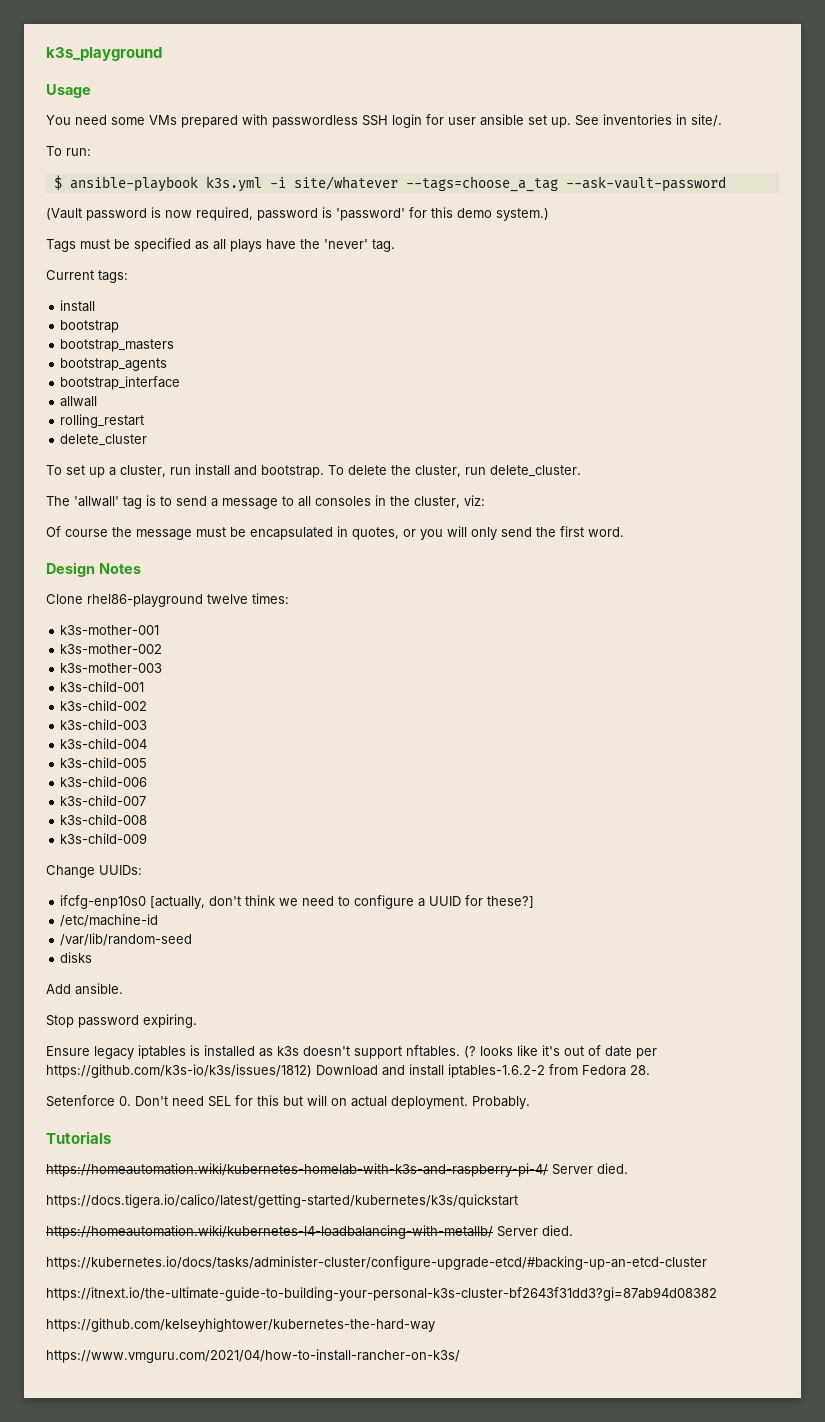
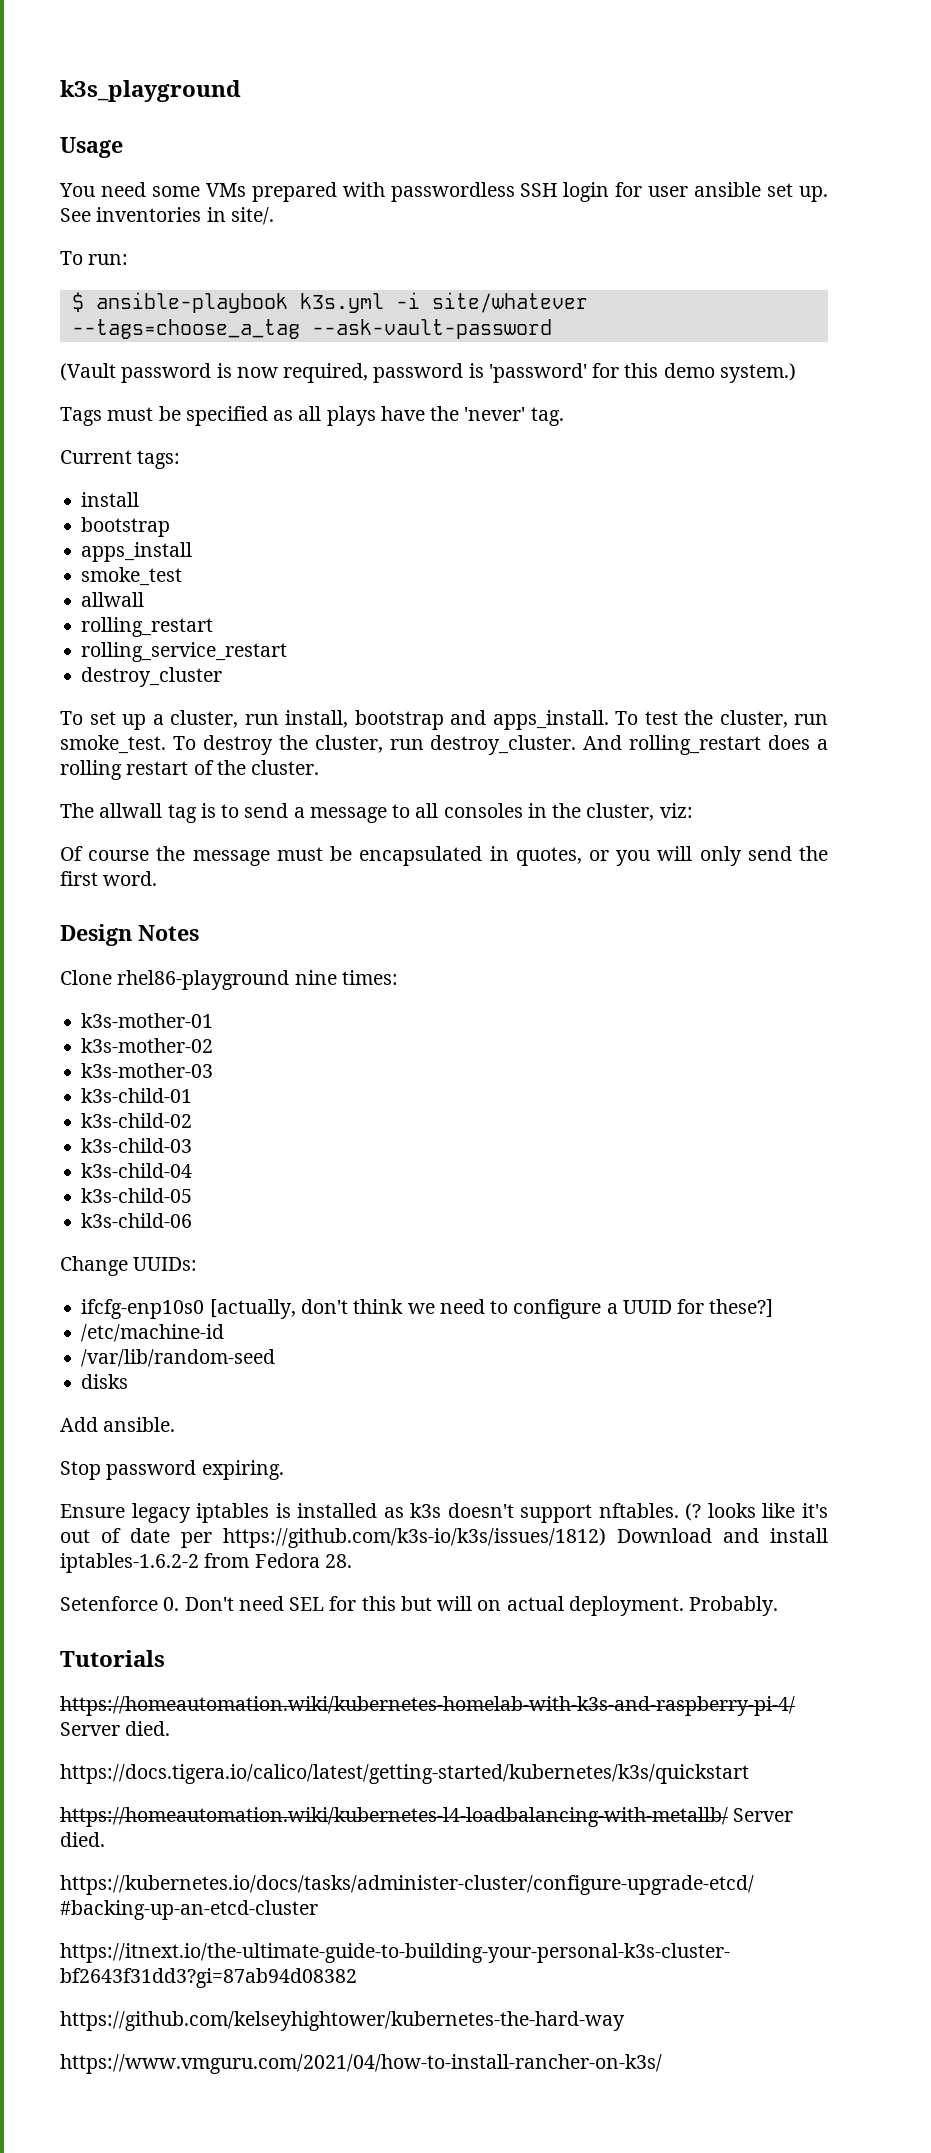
- bootstrap_masters
- bootstrap_agents
- bootstrap_interface
+ apps_install
+ smoke_test
- delete_cluster
+ rolling_service_restart
+ destroy_cluster
- To set up a cluster, run install and bootstrap. To delete the cluster, run delete_cluster.
+ To set up a cluster, run install, bootstrap and apps_install. To test the cluster, run smoke_test. To destroy the cluster, run destroy_cluster. And rolling_restart does a rolling restart of the cluster.
- The 'allwall' tag is to send a message to all consoles in the cluster, viz:
+ The allwall tag is to send a message to all consoles in the cluster, viz:
- Clone rhel86-playground twelve times:
+ Clone rhel86-playground nine times:
- k3s-mother-001
- k3s-mother-002
- k3s-mother-003
- k3s-child-001
- k3s-child-002
- k3s-child-003
- k3s-child-004
- k3s-child-005
- k3s-child-006
- k3s-child-007
- k3s-child-008
- k3s-child-009
+ k3s-mother-01
+ k3s-mother-02
+ k3s-mother-03
+ k3s-child-01
+ k3s-child-02
+ k3s-child-03
+ k3s-child-04
+ k3s-child-05
+ k3s-child-06

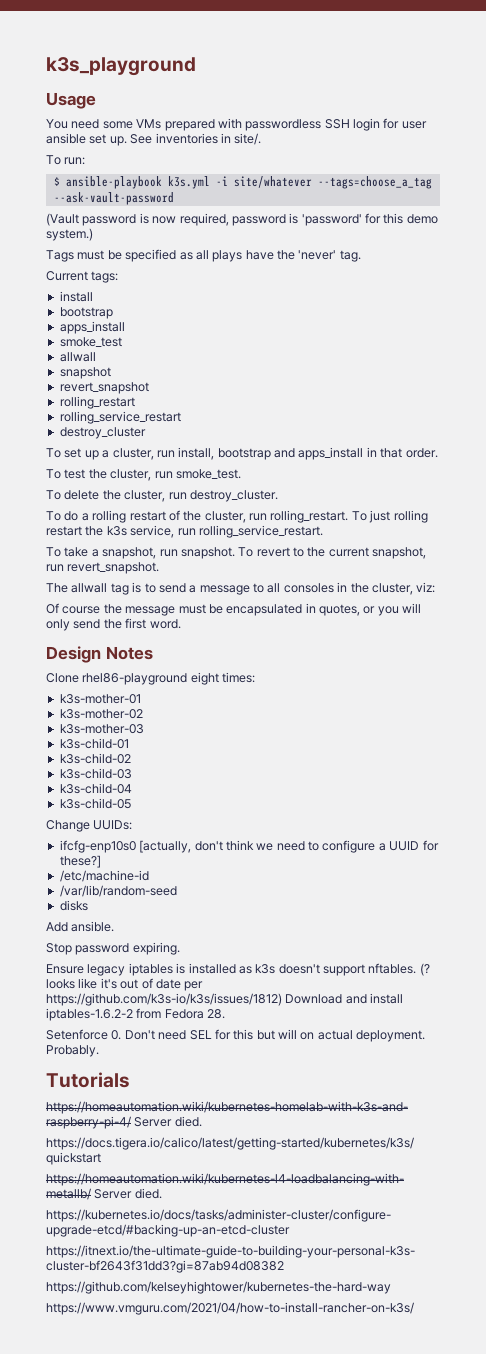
+ snapshot
+ revert_snapshot
- To set up a cluster, run install, bootstrap and apps_install. To test the cluster, run smoke_test. To destroy the cluster, run destroy_cluster. And rolling_restart does a rolling restart of the cluster.
+ To set up a cluster, run install, bootstrap and apps_install in that order.
+ To test the cluster, run smoke_test.
+ To delete the cluster, run destroy_cluster.
+ To do a rolling restart of the cluster, run rolling_restart. To just rolling restart the k3s service, run rolling_service_restart.
+ To take a snapshot, run snapshot. To revert to the current snapshot, run revert_snapshot.
- Clone rhel86-playground nine times:
+ Clone rhel86-playground eight times:
- k3s-child-06

